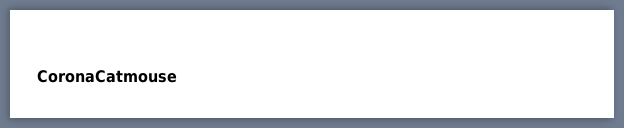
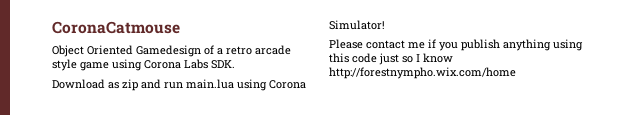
+ Object Oriented Gamedesign of a retro arcade style game using Corona Labs SDK.
+ Download as zip and run main.lua using Corona Simulator!
+ Please contact me if you publish anything using this code just so I know http://forestnympho.wix.com/home

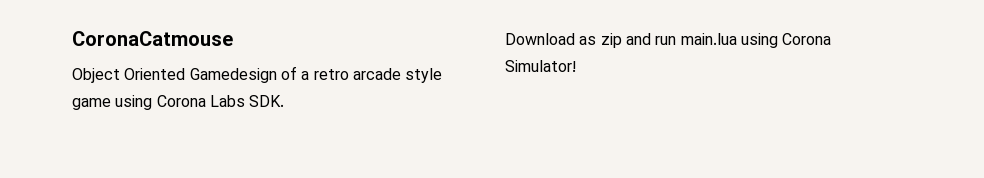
- Please contact me if you publish anything using this code just so I know http://forestnympho.wix.com/home

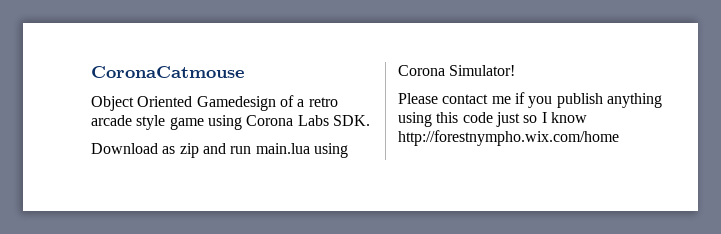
+ Please contact me if you publish anything using this code just so I know http://forestnympho.wix.com/home

